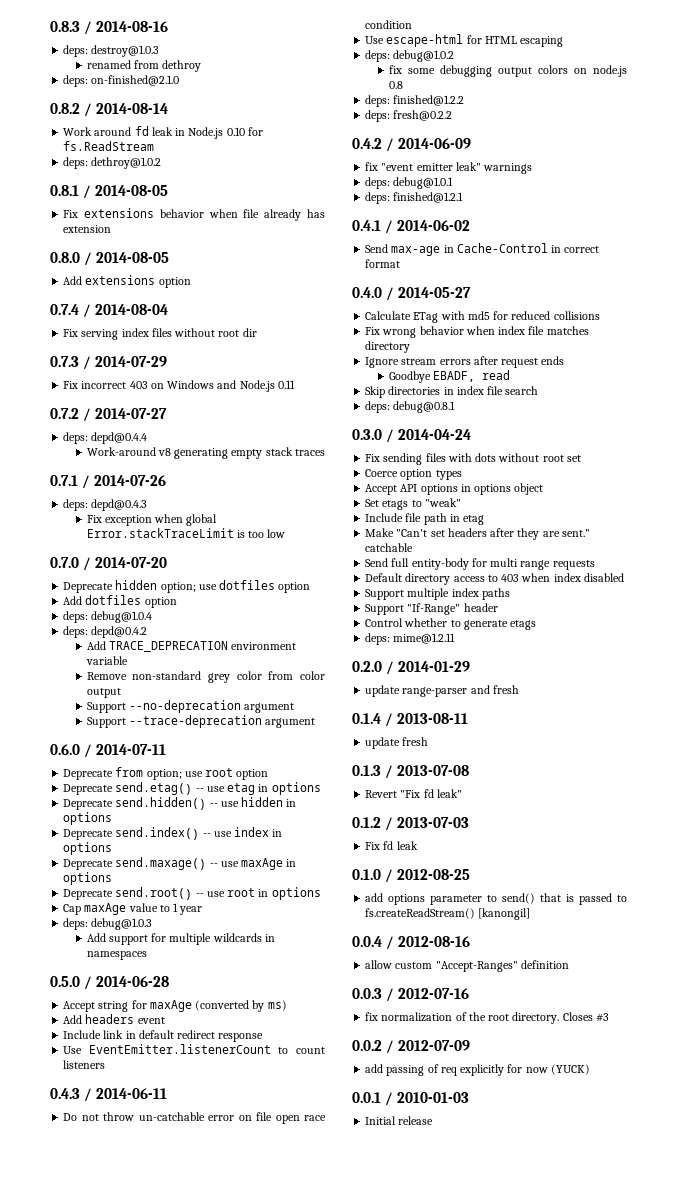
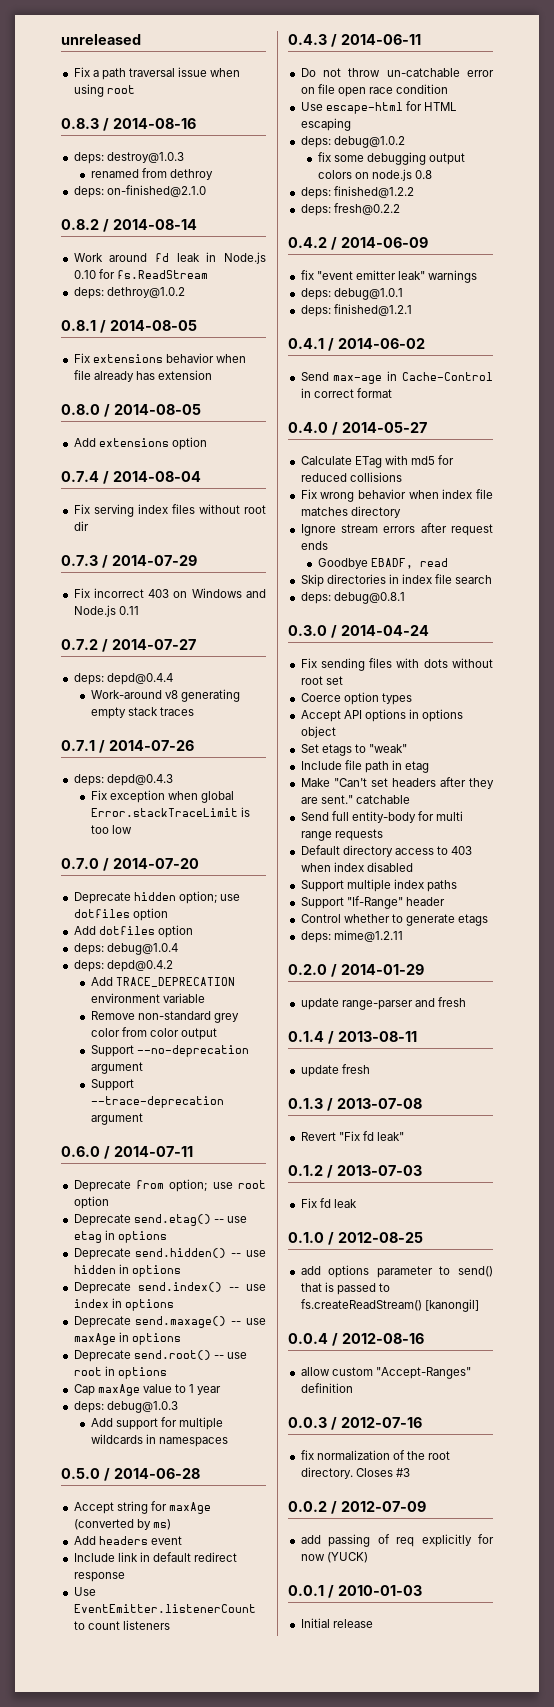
+ unreleased
+ Fix a path traversal issue when using root

